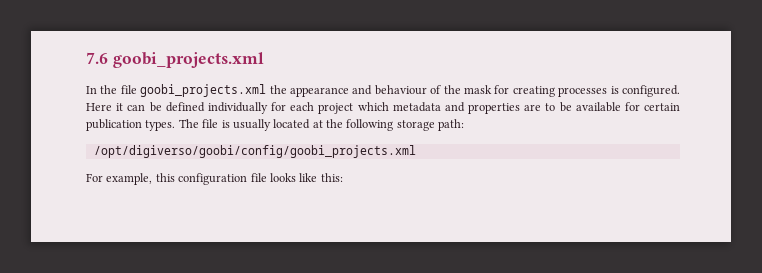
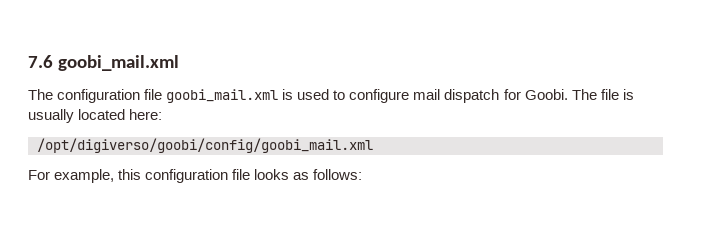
- 7.6 goobi_projects.xml
- In the file goobi_projects.xml the appearance and behaviour of the mask for creating processes is configured. Here it can be defined individually for each project which metadata and properties are to be available for certain publication types.
+ 7.6 goobi_mail.xml
+ The configuration file goobi_mail.xml is used to configure mail dispatch for Goobi.
- The file is usually located at the following storage path:
- /opt/digiverso/goobi/config/goobi_projects.xml
+ The file is usually located here:
+ /opt/digiverso/goobi/config/goobi_mail.xml
- For example, this configuration file looks like this:
+ For example, this configuration file looks as follows:

